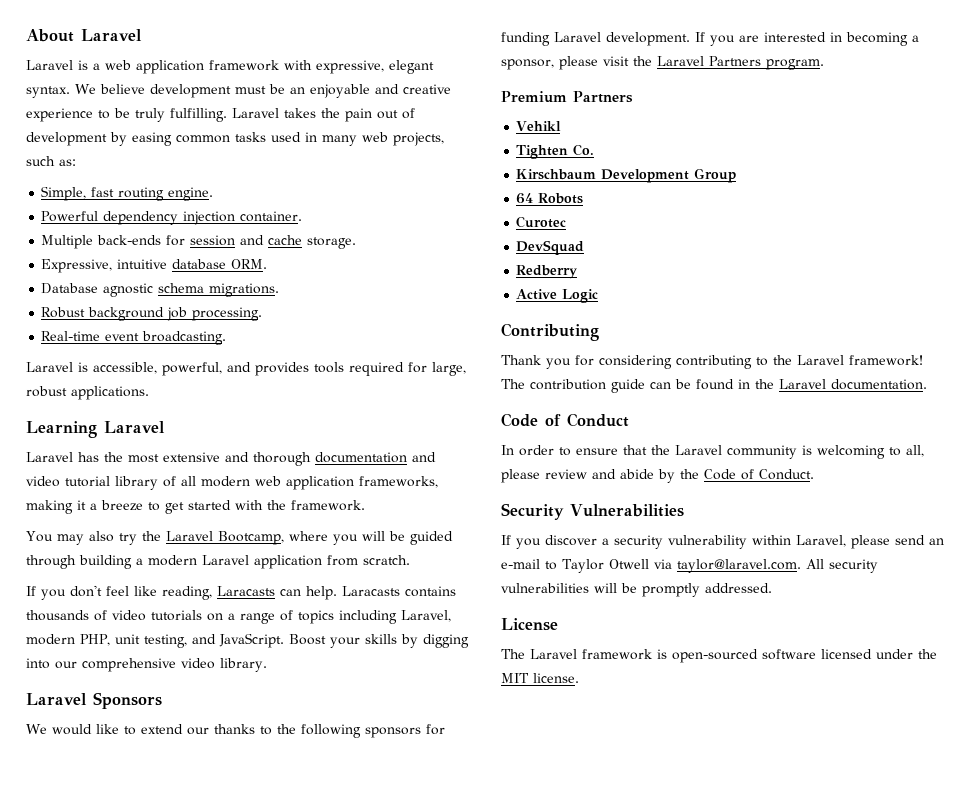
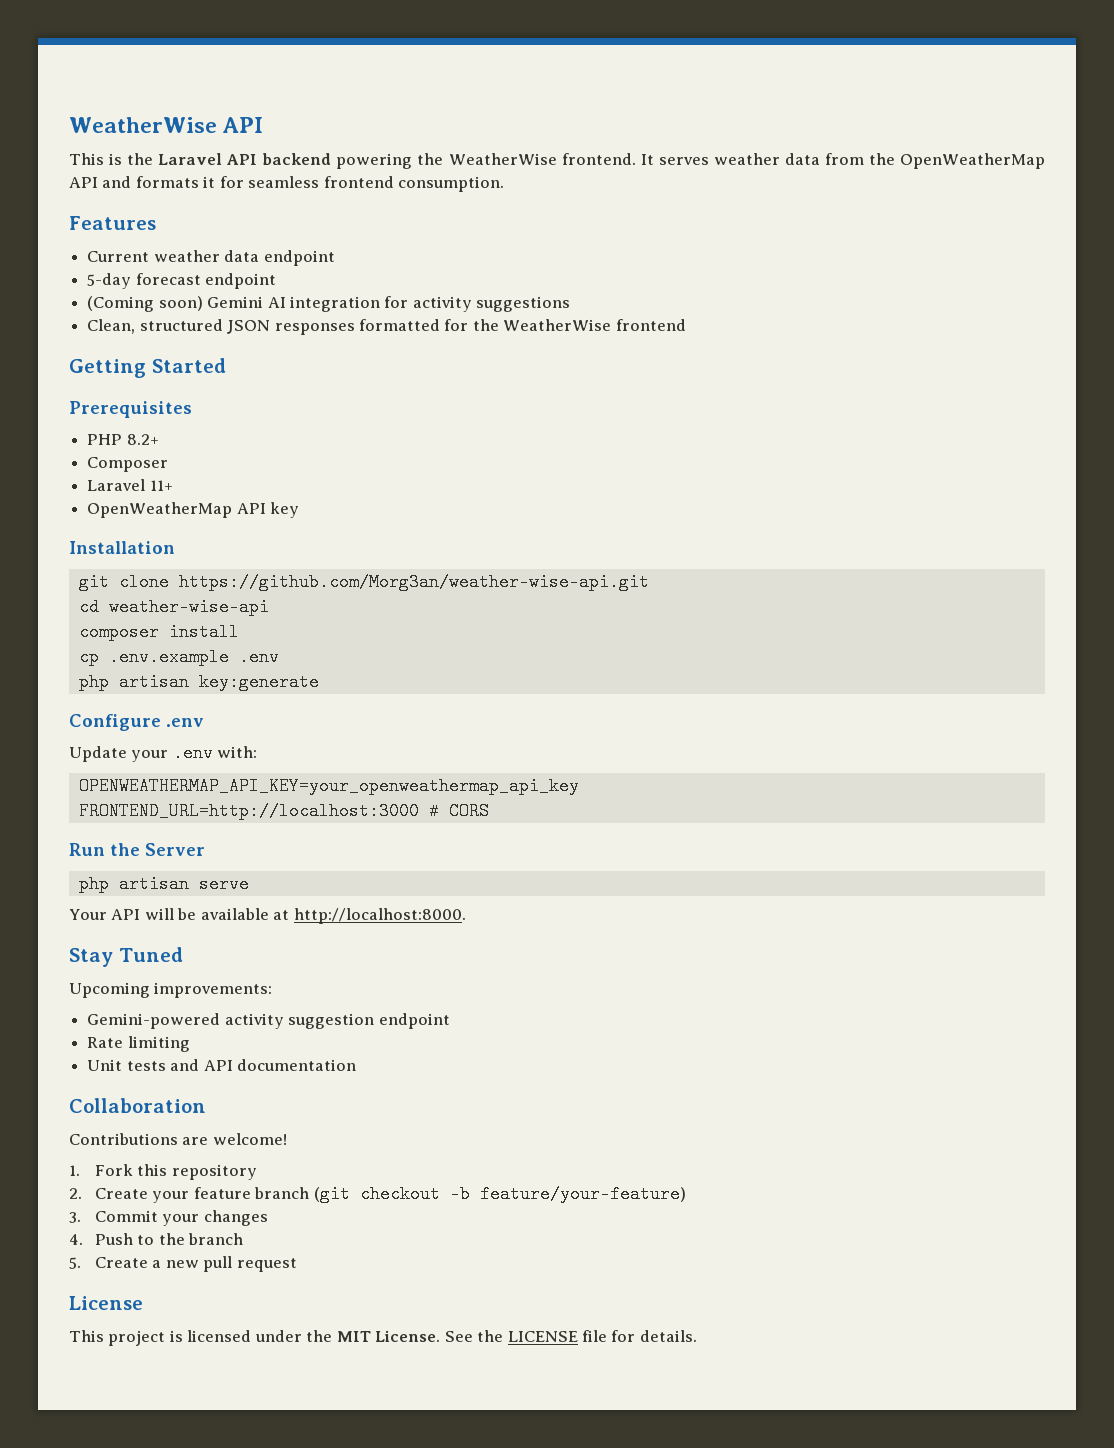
- About Laravel
- Laravel is a web application framework with expressive, elegant syntax. We believe development must be an enjoyable and creative experience to be truly fulfilling. Laravel takes the pain out of development by easing common tasks used in many web projects, such as:
- Simple, fast routing engine.
- Powerful dependency injection container.
- Multiple back-ends for session and cache storage.
- Expressive, intuitive database ORM.
- Database agnostic schema migrations.
- Robust background job processing.
- Real-time event broadcasting.
- Laravel is accessible, powerful, and provides tools required for large, robust applications.
- Learning Laravel
- Laravel has the most extensive and thorough documentation and video tutorial library of all modern web application frameworks, making it a breeze to get started with the framework.
- You may also try the Laravel Bootcamp, where you will be guided through building a modern Laravel application from scratch.
- If you don't feel like reading, Laracasts can help. Laracasts contains thousands of video tutorials on a range of topics including Laravel, modern PHP, unit testing, and JavaScript. Boost your skills by digging into our comprehensive video library.
- Laravel Sponsors
- We would like to extend our thanks to the following sponsors for funding Laravel development. If you are interested in becoming a sponsor, please visit the Laravel Partners program.
- Premium Partners
- Vehikl
- Tighten Co.
- Kirschbaum Development Group
- 64 Robots
- Curotec
- DevSquad
- Redberry
- Active Logic
- Contributing
- Thank you for considering contributing to the Laravel framework! The contribution guide can be found in the Laravel documentation.
- Code of Conduct
- In order to ensure that the Laravel community is welcoming to all, please review and abide by the Code of Conduct.
- Security Vulnerabilities
- If you discover a security vulnerability within Laravel, please send an e-mail to Taylor Otwell via taylor@laravel.com. All security vulnerabilities will be promptly addressed.
+ WeatherWise API
+ This is the Laravel API backend powering the WeatherWise frontend. It serves weather data from the OpenWeatherMap API and formats it for seamless frontend consumption.
+ Features
+ Current weather data endpoint
+ 5-day forecast endpoint
+ (Coming soon) Gemini AI integration for activity suggestions
+ Clean, structured JSON responses formatted for the WeatherWise frontend
+ Getting Started
+ Prerequisites
+ PHP 8.2+
+ Composer
+ Laravel 11+
+ OpenWeatherMap API key
+ Installation
+ git clone https://github.com/Morg3an/weather-wise-api.git
+ cd weather-wise-api
+ composer install
+ cp .env.example .env
+ php artisan key:generate
+ Configure .env
+ Update your .env with:
+ OPENWEATHERMAP_API_KEY=your_openweathermap_api_key
+ FRONTEND_URL=http://localhost:3000 # CORS
+ Run the Server
+ php artisan serve
+ Your API will be available at http://localhost:8000.
+ Stay Tuned
+ Upcoming improvements:
+ Gemini-powered activity suggestion endpoint
+ Rate limiting
+ Unit tests and API documentation
+ Collaboration
+ Contributions are welcome!
+ 1. Fork this repository
+ 2. Create your feature branch (git checkout -b feature/your-feature)
+ 3. Commit your changes
+ 4. Push to the branch
+ 5. Create a new pull request
  License
- The Laravel framework is open-sourced software licensed under the MIT license.
+ This project is licensed under the MIT License. See the LICENSE file for details.

